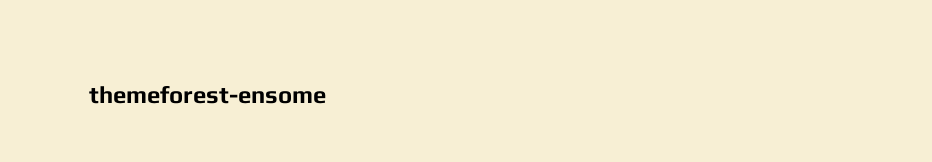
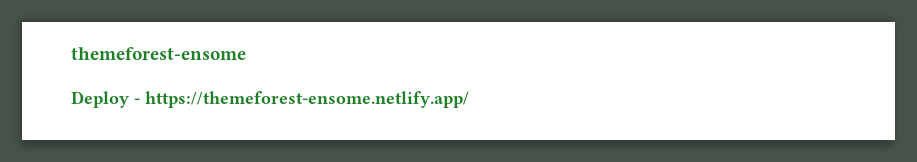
+ Deploy - https://themeforest-ensome.netlify.app/

